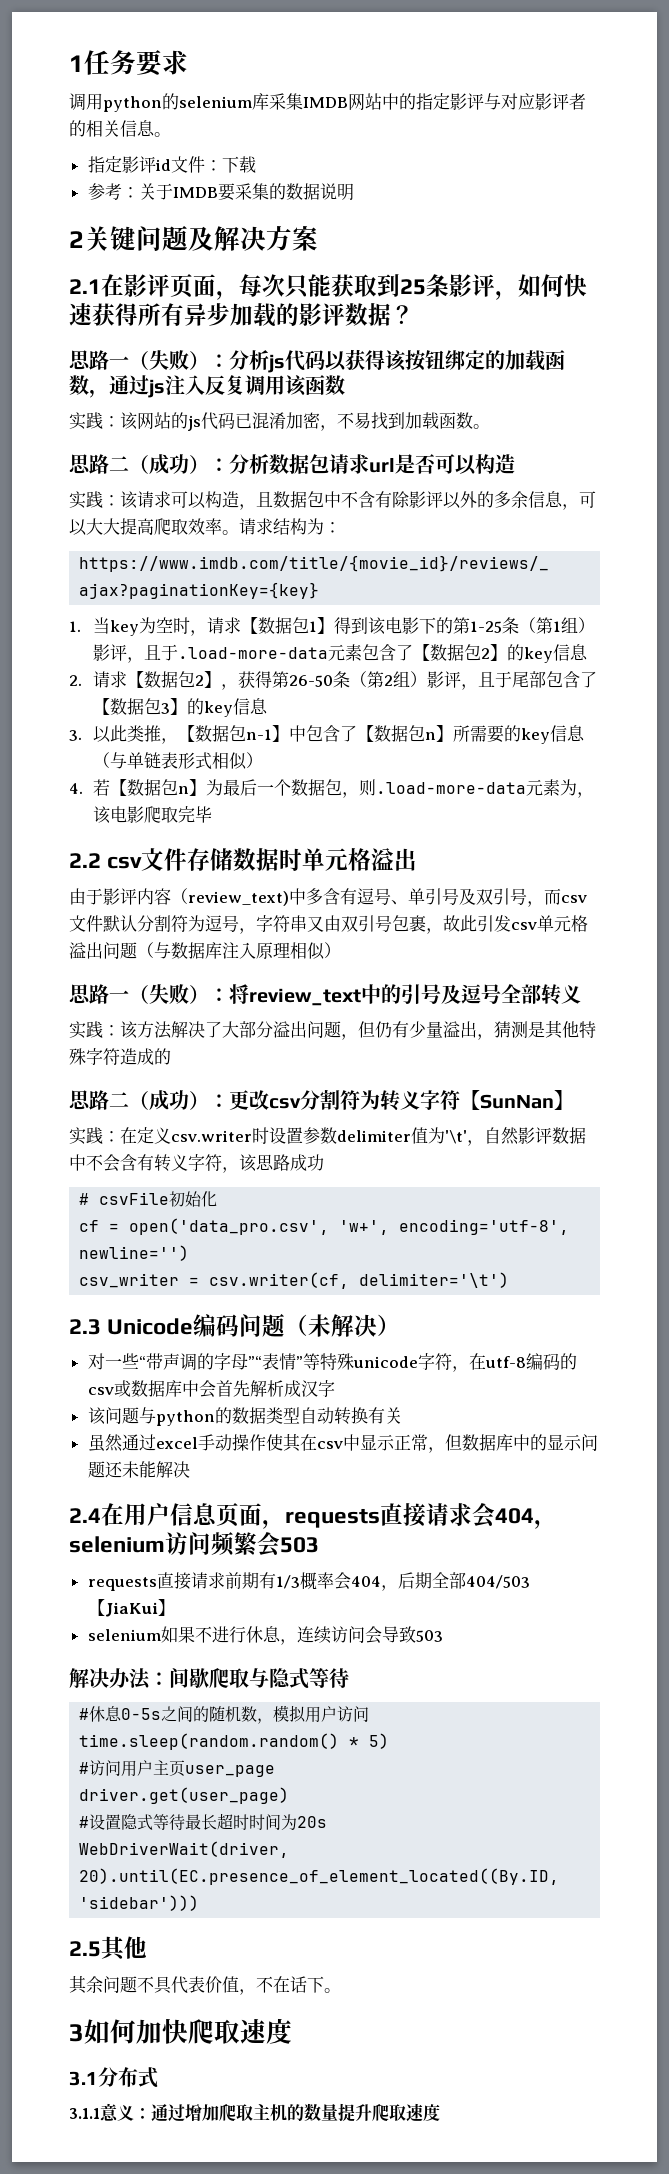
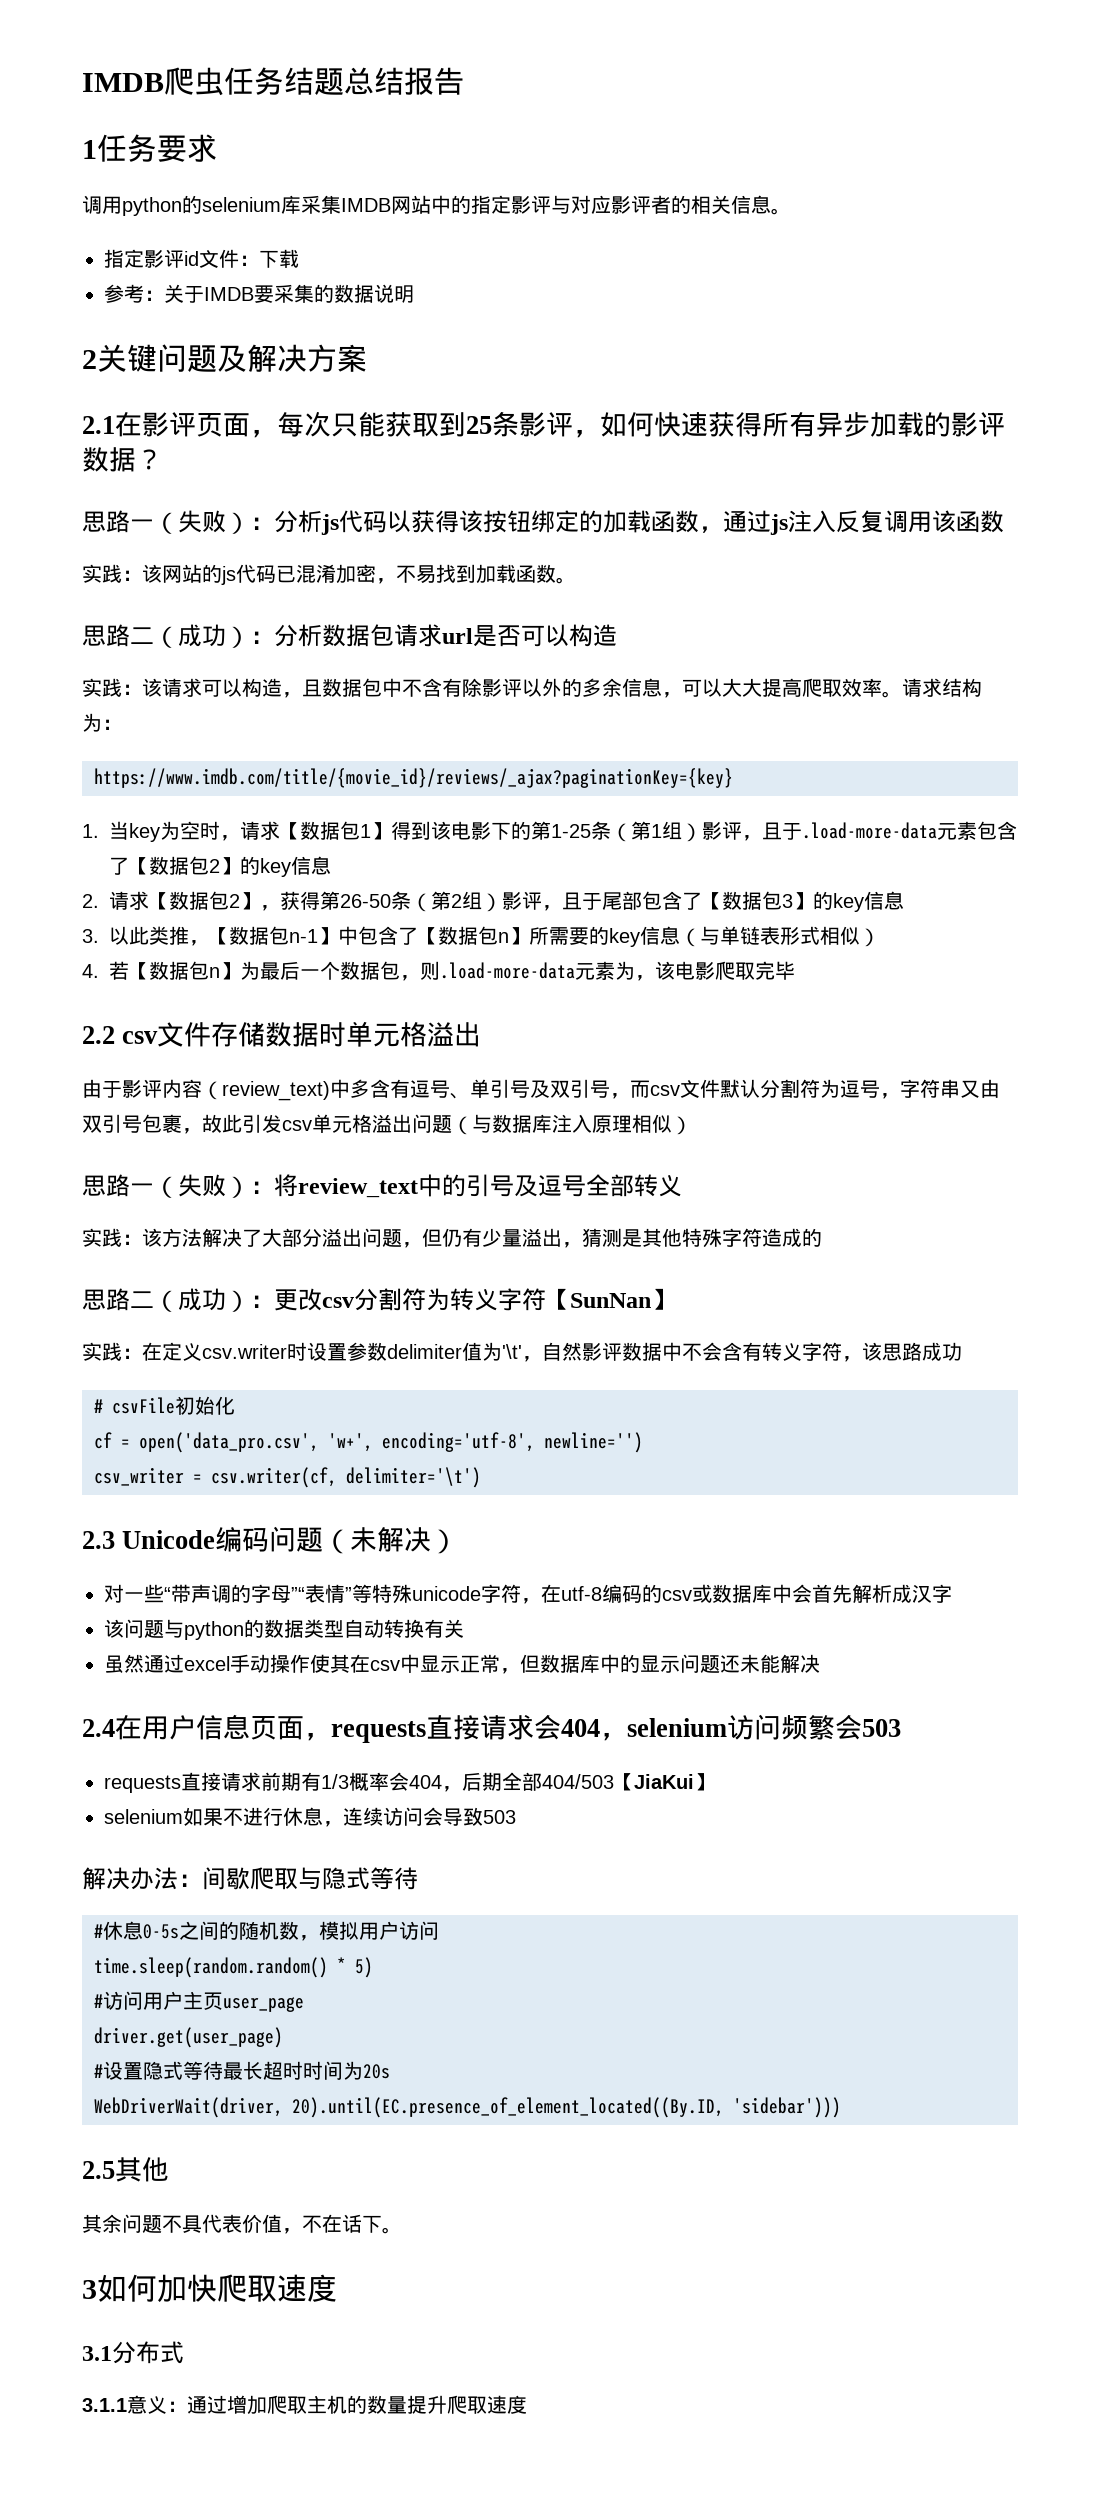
+ IMDB爬虫任务结题总结报告

